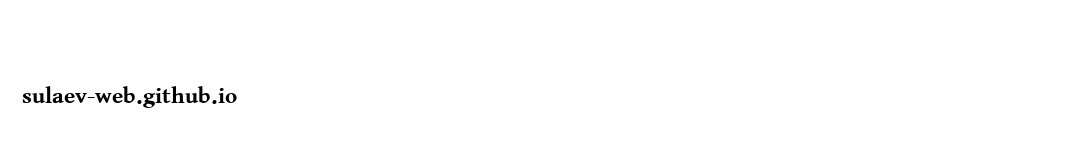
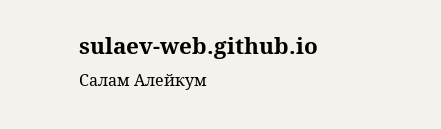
+ Салам Алейкум

